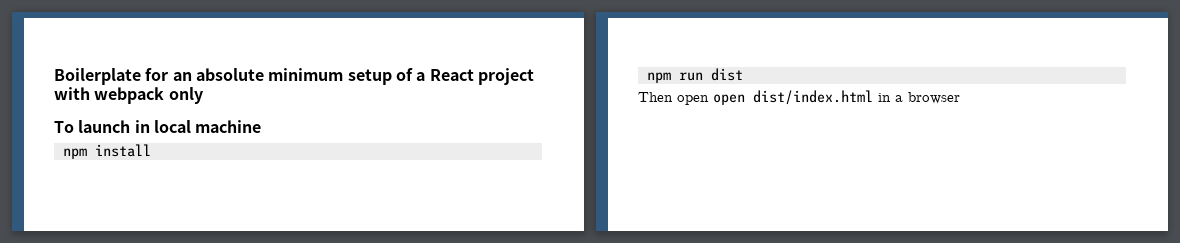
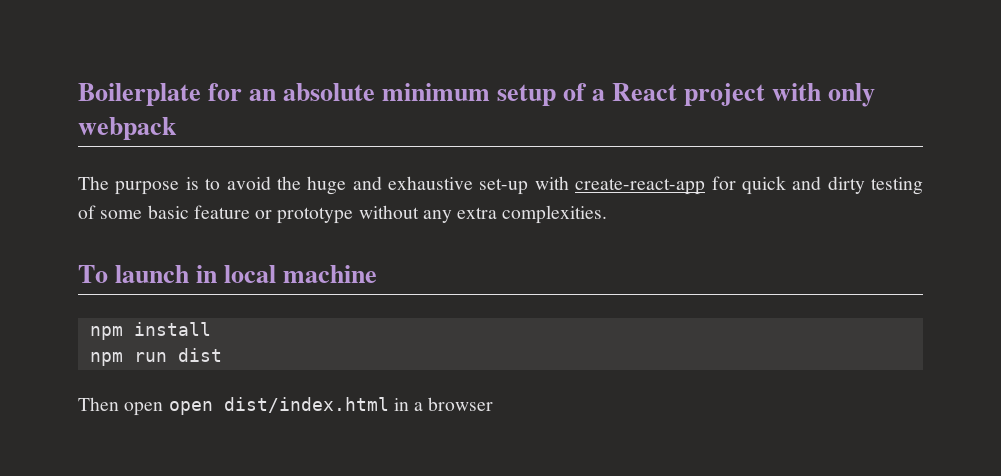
- Boilerplate for an absolute minimum setup of a React project with webpack only
+ Boilerplate for an absolute minimum setup of a React project with only webpack
+ The purpose is to avoid the huge and exhaustive set-up with create-react-app for quick and dirty testing of some basic feature or prototype without any extra complexities.

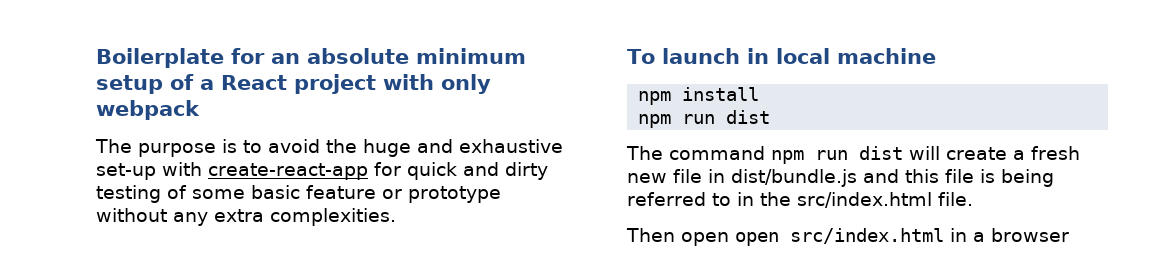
+ The command npm run dist will create a fresh new file in dist/bundle.js and this file is being referred to in the src/index.html file.
- Then open open dist/index.html in a browser
+ Then open open src/index.html in a browser

